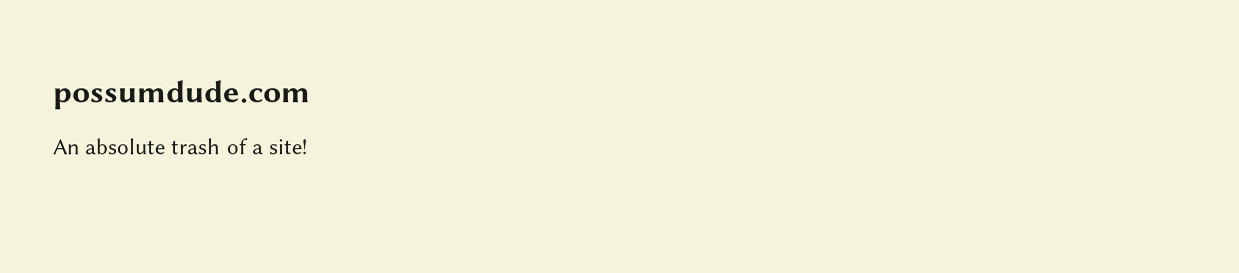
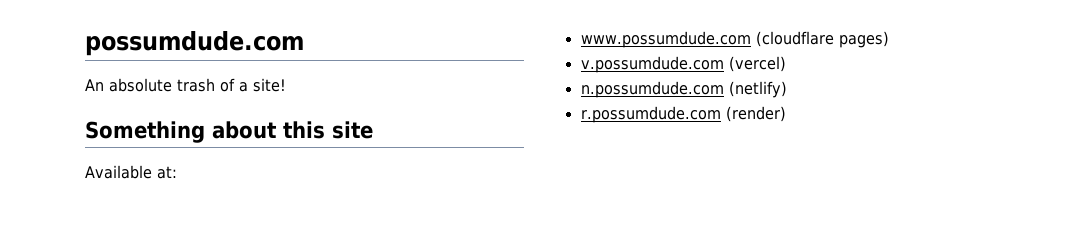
+ Something about this site
+ Available at:
+ www.possumdude.com (cloudflare pages)
+ v.possumdude.com (vercel)
+ n.possumdude.com (netlify)
+ r.possumdude.com (render)

